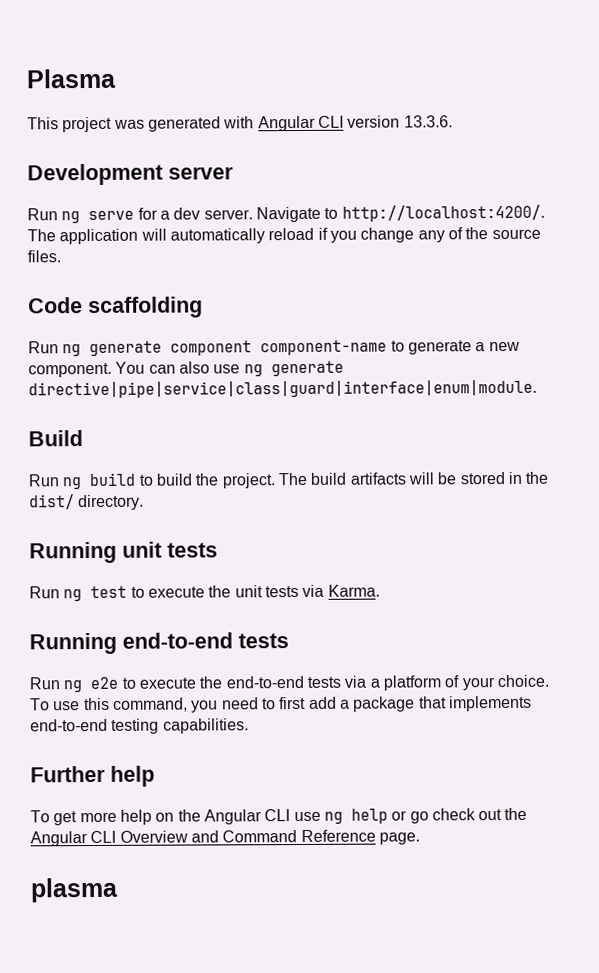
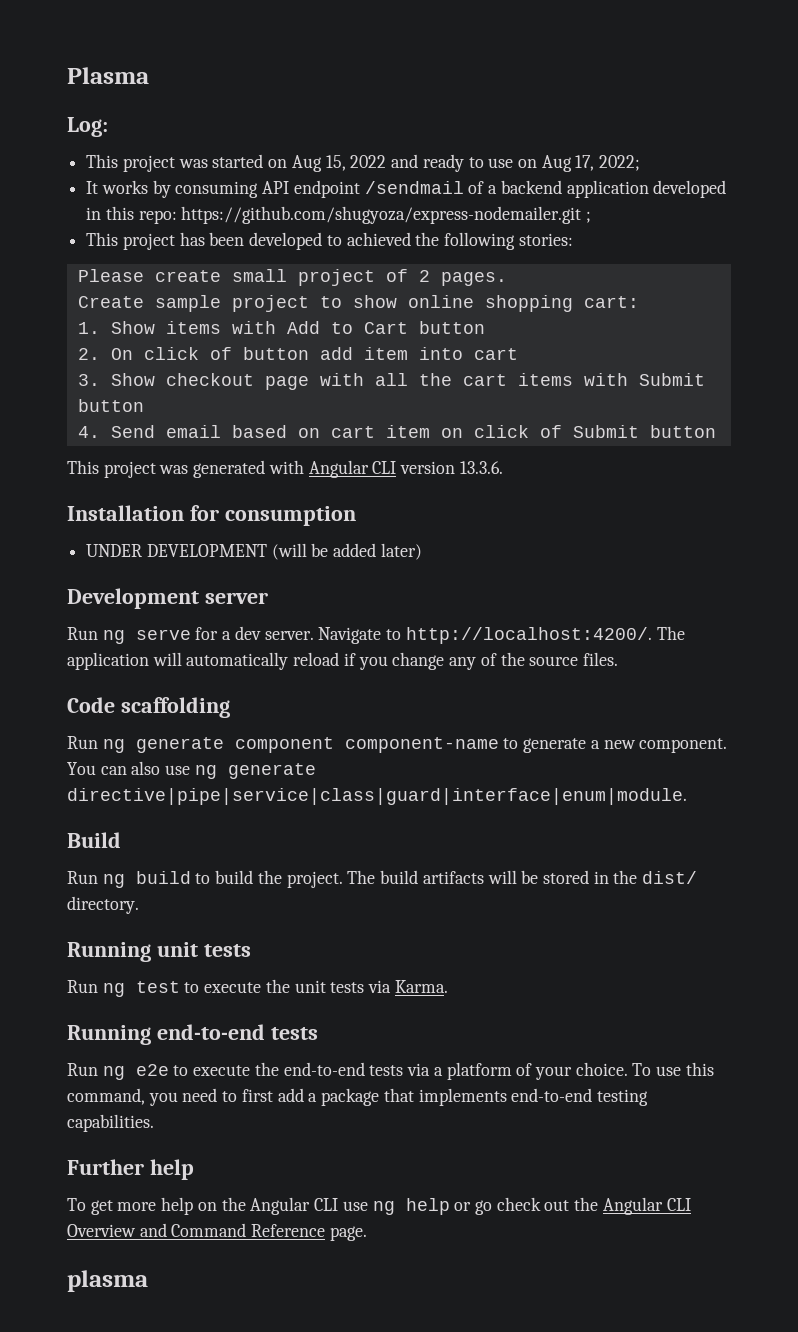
+ Log:
+ This project was started on Aug 15, 2022 and ready to use on Aug 17, 2022;
+ It works by consuming API endpoint /sendmail of a backend application developed in this repo: https://github.com/shugyoza/express-nodemailer.git ;
+ This project has been developed to achieved the following stories:
+ Please create small project of 2 pages.
+ Create sample project to show online shopping cart:
+ 1. Show items with Add to Cart button
+ 2. On click of button add item into cart
+ 3. Show checkout page with all the cart items with Submit button
+ 4. Send email based on cart item on click of Submit button
+ Installation for consumption
+ UNDER DEVELOPMENT (will be added later)

